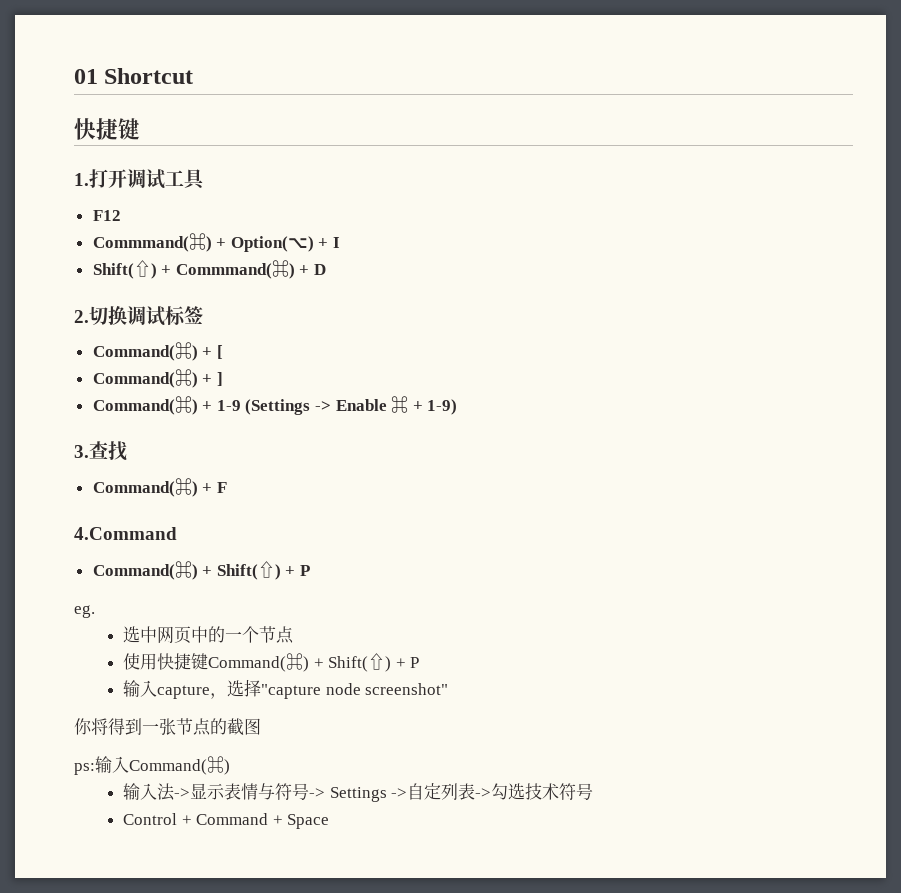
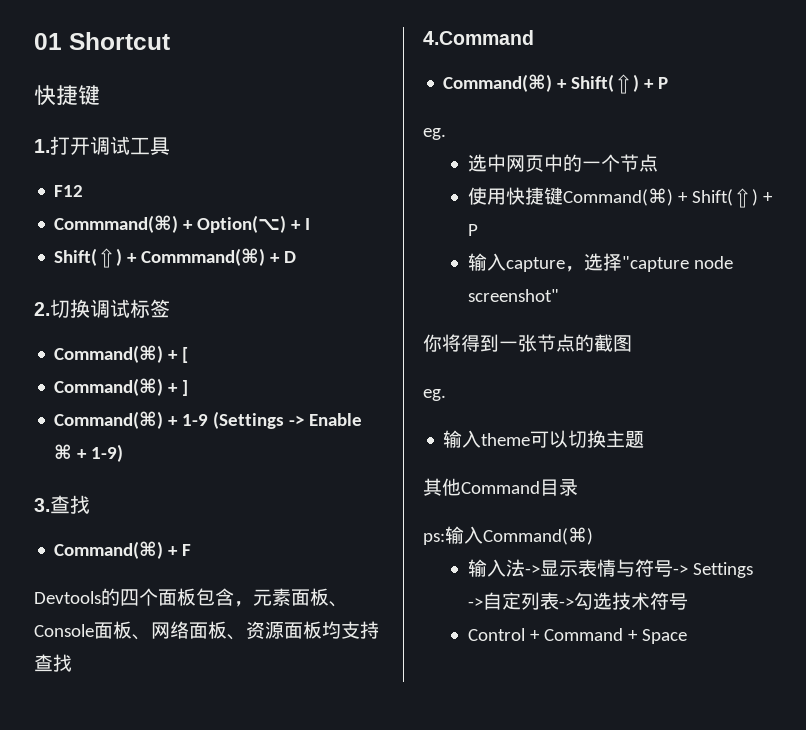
+ Devtools的四个面板包含，元素面板、Console面板、网络面板、资源面板均支持查找
  你将得到一张节点的截图
+ eg.
+ 输入theme可以切换主题
+ 其他Command目录

